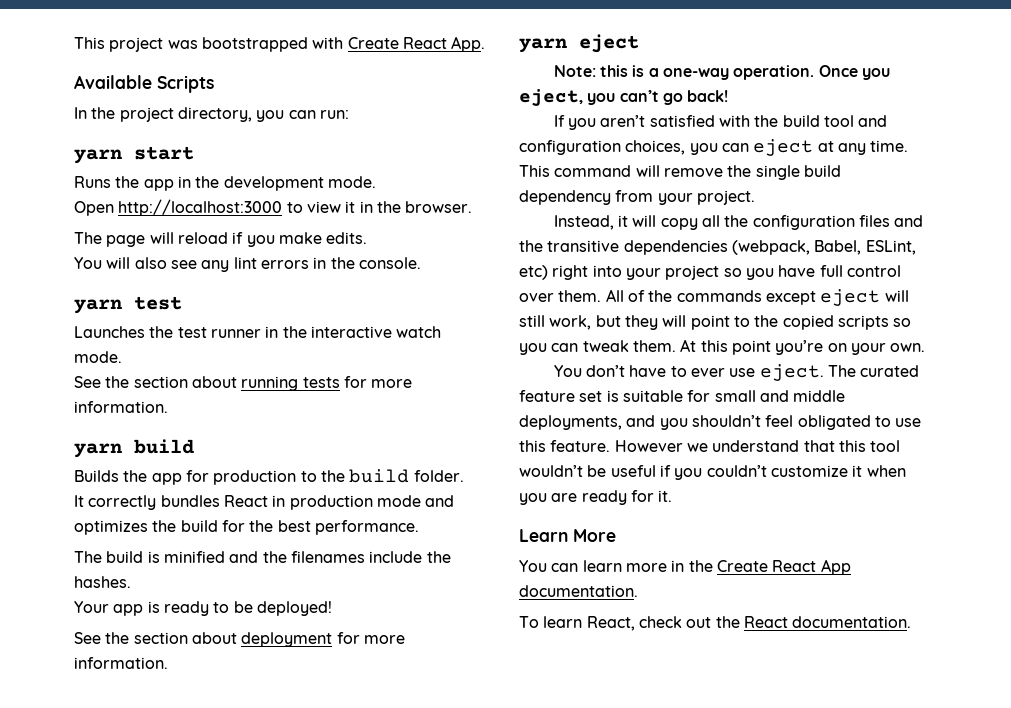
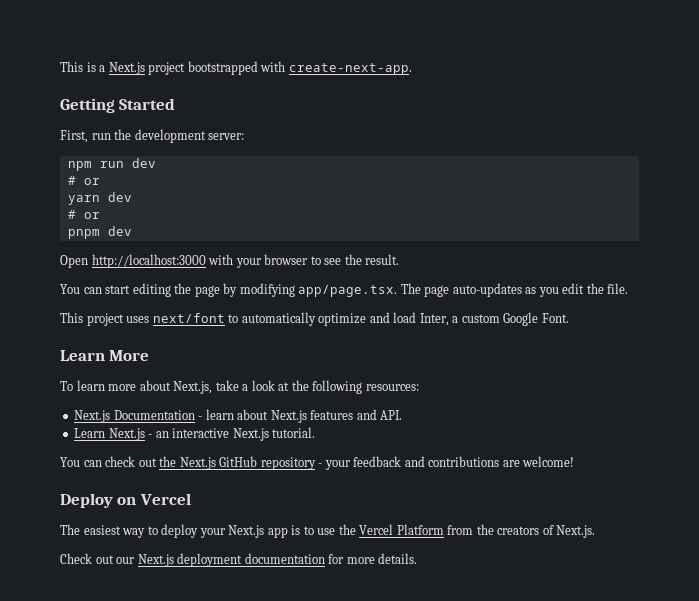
- This project was bootstrapped with Create React App.
- Available Scripts
- In the project directory, you can run:
- yarn start
- Runs the app in the development mode.
- Open http://localhost:3000 to view it in the browser.
- The page will reload if you make edits.
- You will also see any lint errors in the console.
- yarn test
- Launches the test runner in the interactive watch mode.
- See the section about running tests for more information.
- yarn build
- Builds the app for production to the build folder.
- It correctly bundles React in production mode and optimizes the build for the best performance.
- The build is minified and the filenames include the hashes.
- Your app is ready to be deployed!
- See the section about deployment for more information.
- yarn eject
- Note: this is a one-way operation. Once you eject, you can’t go back!
- If you aren’t satisfied with the build tool and configuration choices, you can eject at any time. This command will remove the single build dependency from your project.
- Instead, it will copy all the configuration files and the transitive dependencies (webpack, Babel, ESLint, etc) right into your project so you have full control over them. All of the commands except eject will still work, but they will point to the copied scripts so you can tweak them. At this point you’re on your own.
- You don’t have to ever use eject. The curated feature set is suitable for small and middle deployments, and you shouldn’t feel obligated to use this feature. However we understand that this tool wouldn’t be useful if you couldn’t customize it when you are ready for it.
+ This is a Next.js project bootstrapped with create-next-app.
+ Getting Started
+ First, run the development server:
+ npm run dev
+ # or
+ yarn dev
+ # or
+ pnpm dev
+ Open http://localhost:3000 with your browser to see the result.
+ You can start editing the page by modifying app/page.tsx. The page auto-updates as you edit the file.
+ This project uses next/font to automatically optimize and load Inter, a custom Google Font.
  Learn More
- You can learn more in the Create React App documentation.
- To learn React, check out the React documentation.
+ To learn more about Next.js, take a look at the following resources:
+ Next.js Documentation - learn about Next.js features and API.
+ Learn Next.js - an interactive Next.js tutorial.
+ You can check out the Next.js GitHub repository - your feedback and contributions are welcome!
+ Deploy on Vercel
+ The easiest way to deploy your Next.js app is to use the Vercel Platform from the creators of Next.js.
+ Check out our Next.js deployment documentation for more details.

